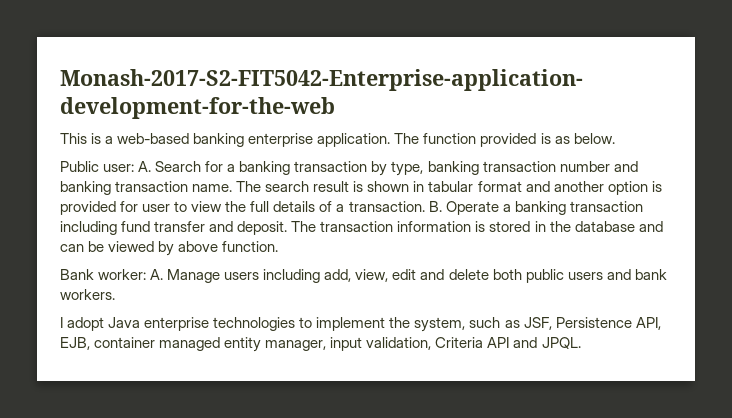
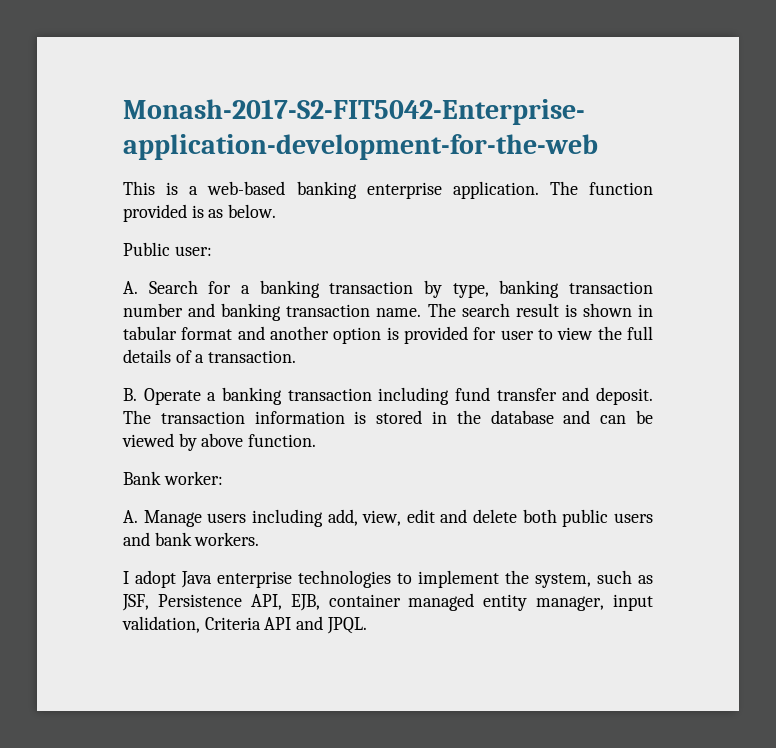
- Public user: A. Search for a banking transaction by type, banking transaction number and banking transaction name.
+ Public user:
+ A. Search for a banking transaction by type, banking transaction number and banking transaction name.
- The search result is shown in tabular format and another option is provided for user to view the full details of a transaction. B. Operate a banking transaction including fund transfer and deposit.
+ The search result is shown in tabular format and another option is provided for user to view the full details of a transaction.
+ B. Operate a banking transaction including fund transfer and deposit.
- Bank worker: A. Manage users including add, view, edit and delete both public users and bank workers.
+ Bank worker:
+ A. Manage users including add, view, edit and delete both public users and bank workers.

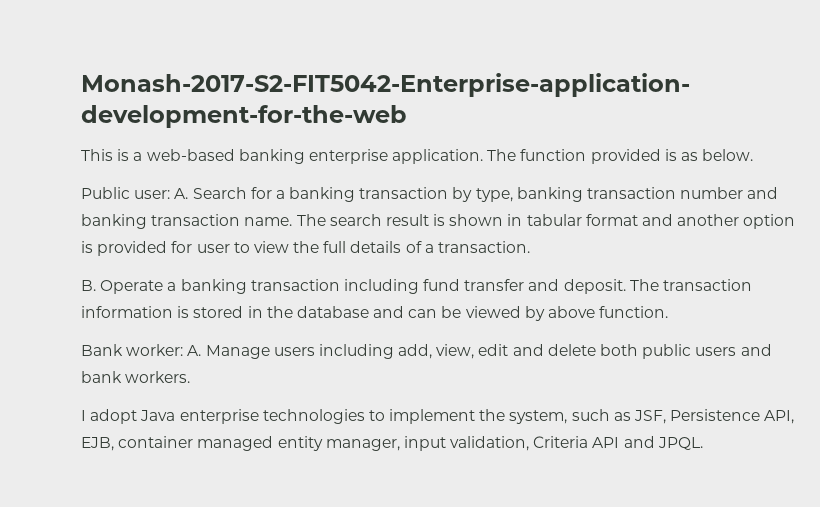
- Public user:
- A. Search for a banking transaction by type, banking transaction number and banking transaction name.
+ Public user: A. Search for a banking transaction by type, banking transaction number and banking transaction name.
- Bank worker:
- A. Manage users including add, view, edit and delete both public users and bank workers.
+ Bank worker: A. Manage users including add, view, edit and delete both public users and bank workers.

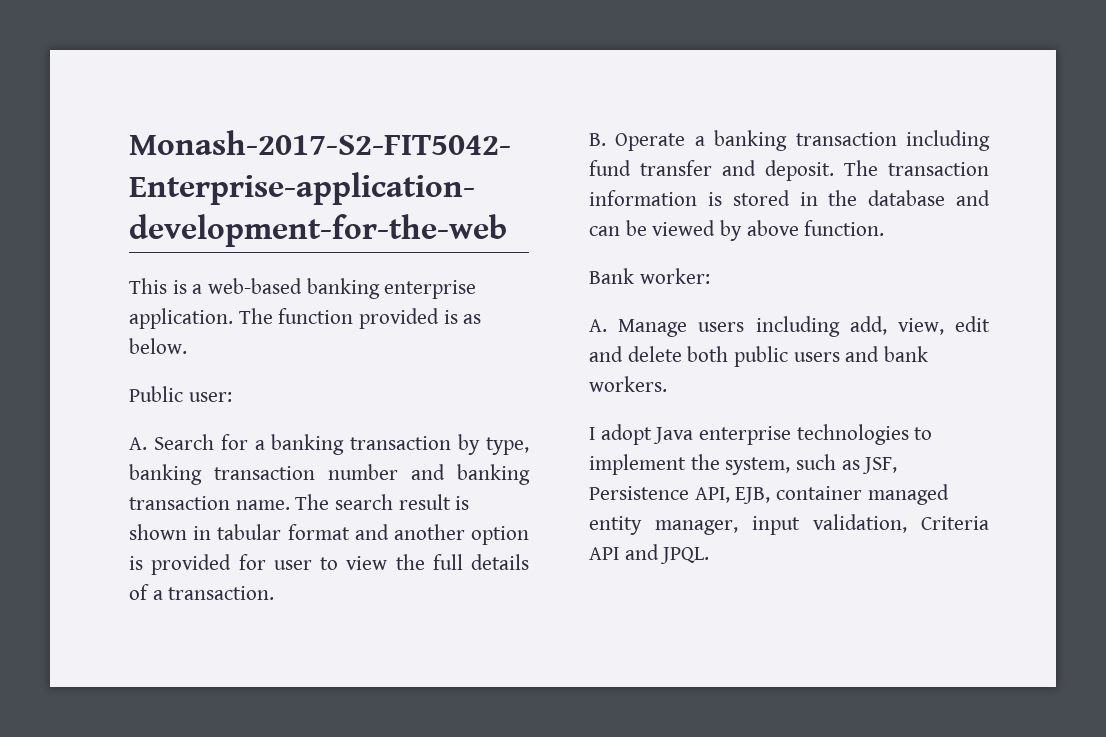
- Public user: A. Search for a banking transaction by type, banking transaction number and banking transaction name.
+ Public user:
+ A. Search for a banking transaction by type, banking transaction number and banking transaction name.
- Bank worker: A. Manage users including add, view, edit and delete both public users and bank workers.
+ Bank worker:
+ A. Manage users including add, view, edit and delete both public users and bank workers.

